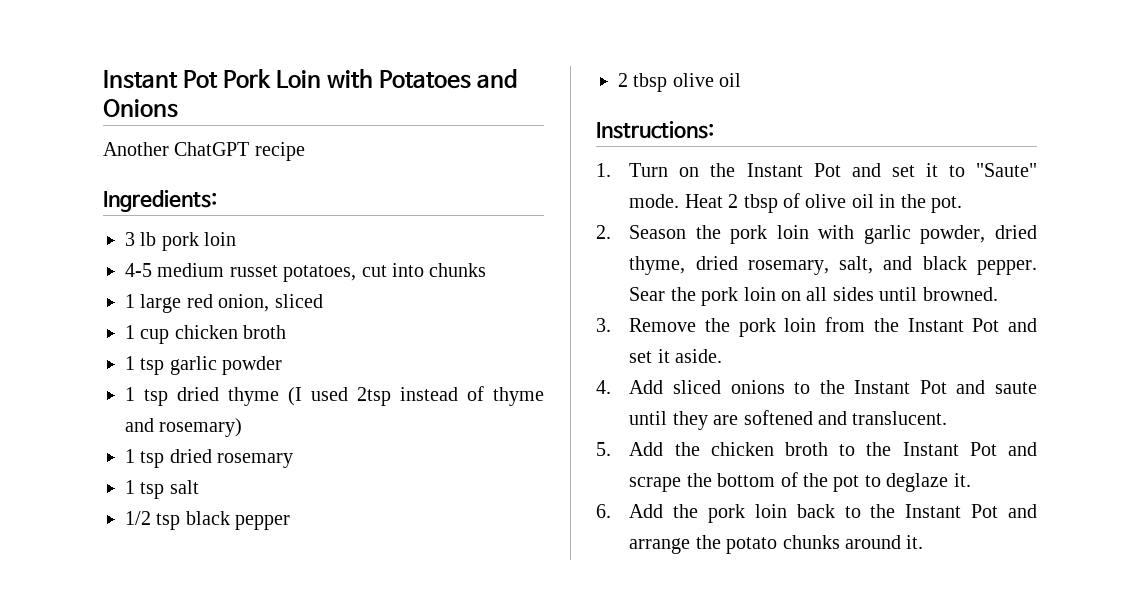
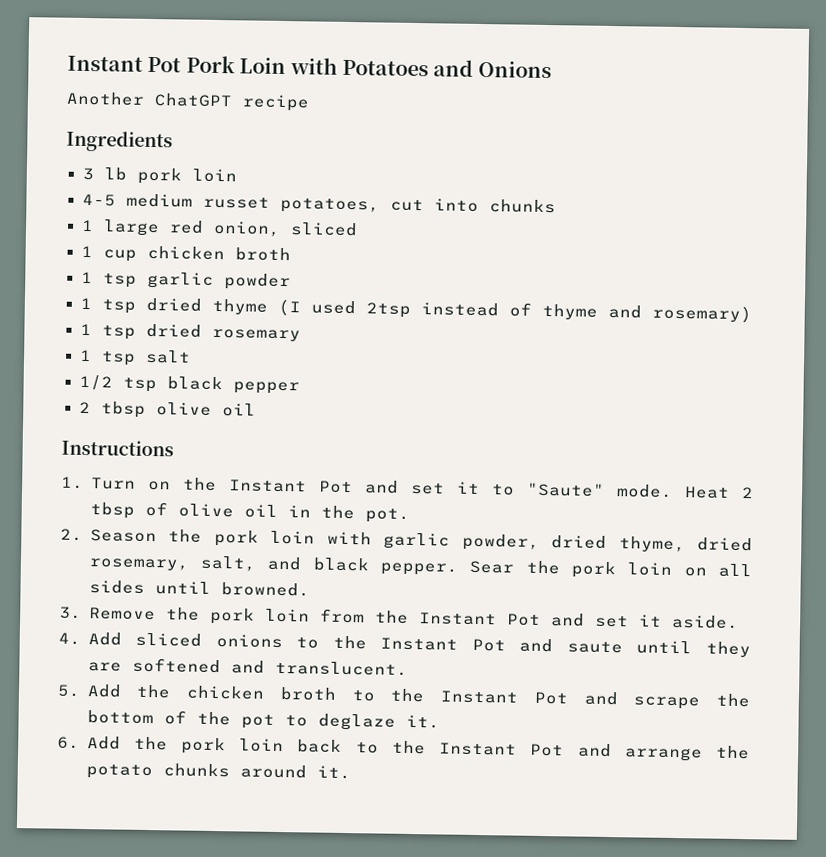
- Ingredients:
+ Ingredients
- Instructions:
+ Instructions

